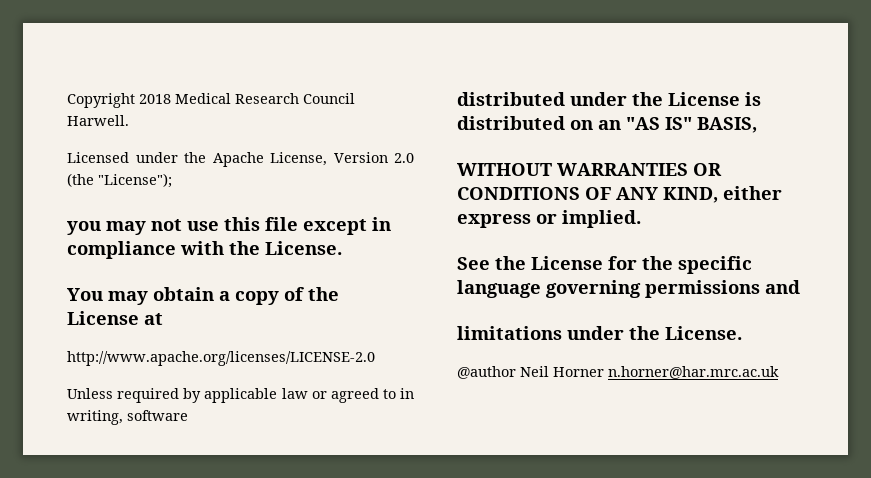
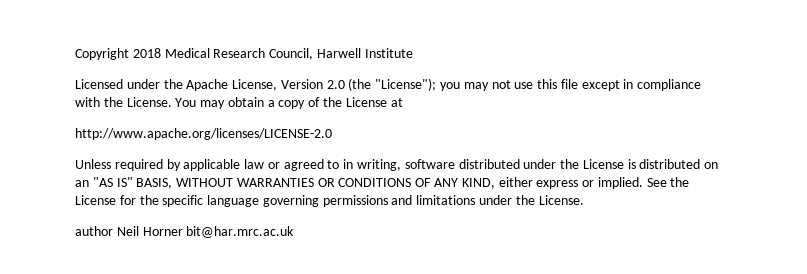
- Copyright 2018 Medical Research Council Harwell.
+ Copyright 2018 Medical Research Council, Harwell Institute
- Licensed under the Apache License, Version 2.0 (the "License");
- you may not use this file except in compliance with the License.
- You may obtain a copy of the License at
+ Licensed under the Apache License, Version 2.0 (the "License"); you may not use this file except in compliance with the License. You may obtain a copy of the License at
- Unless required by applicable law or agreed to in writing, software
- distributed under the License is distributed on an "AS IS" BASIS,
- WITHOUT WARRANTIES OR CONDITIONS OF ANY KIND, either express or implied.
- See the License for the specific language governing permissions and
- limitations under the License.
+ Unless required by applicable law or agreed to in writing, software distributed under the License is distributed on an "AS IS" BASIS, WITHOUT WARRANTIES OR CONDITIONS OF ANY KIND, either express or implied. See the License for the specific language governing permissions and limitations under the License.
- @author Neil Horner n.horner@har.mrc.ac.uk
+ author Neil Horner bit@har.mrc.ac.uk

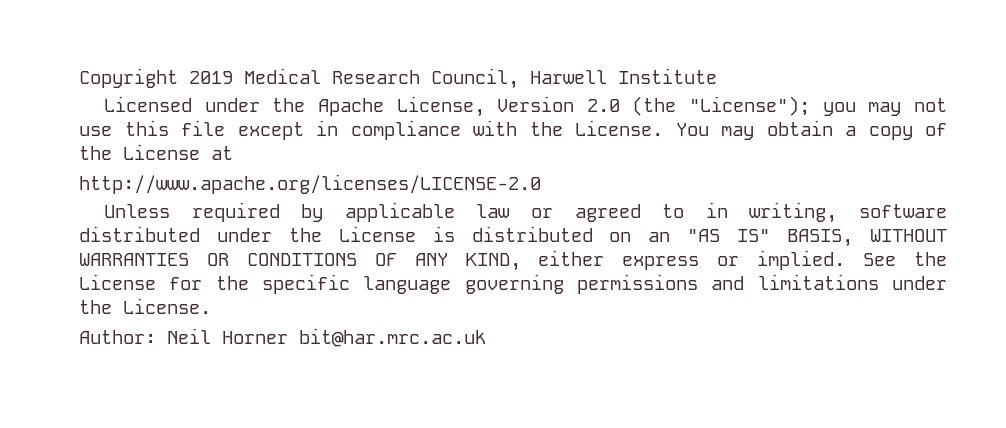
- Copyright 2018 Medical Research Council, Harwell Institute
+ Copyright 2019 Medical Research Council, Harwell Institute
- author Neil Horner bit@har.mrc.ac.uk
+ Author: Neil Horner bit@har.mrc.ac.uk

